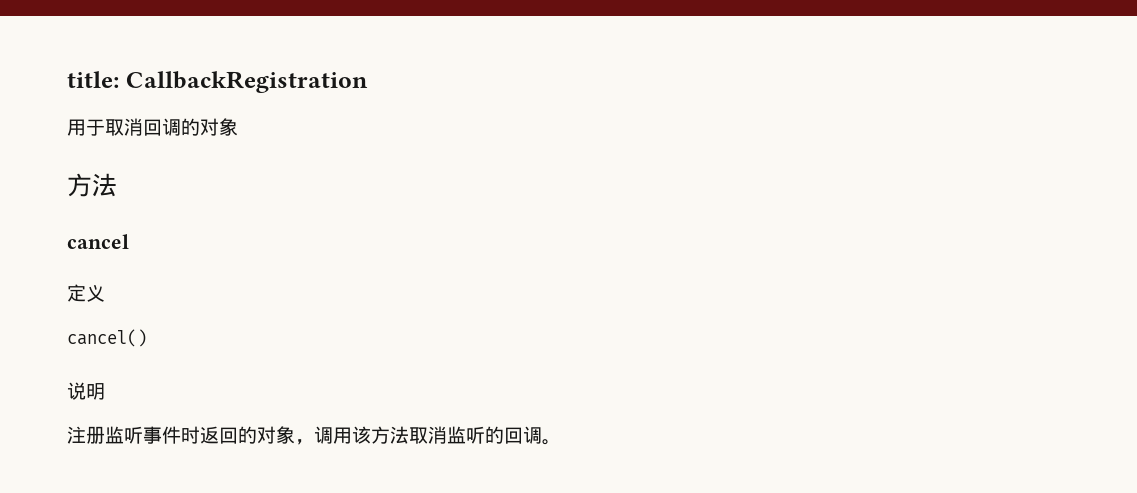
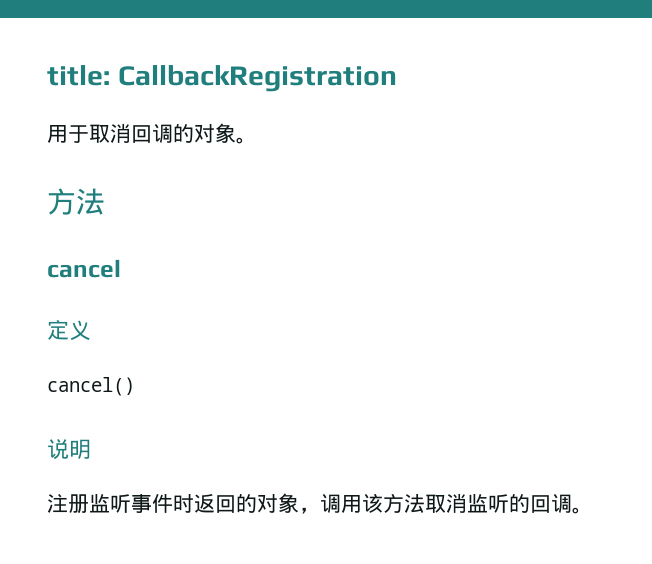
- 用于取消回调的对象
+ 用于取消回调的对象。

